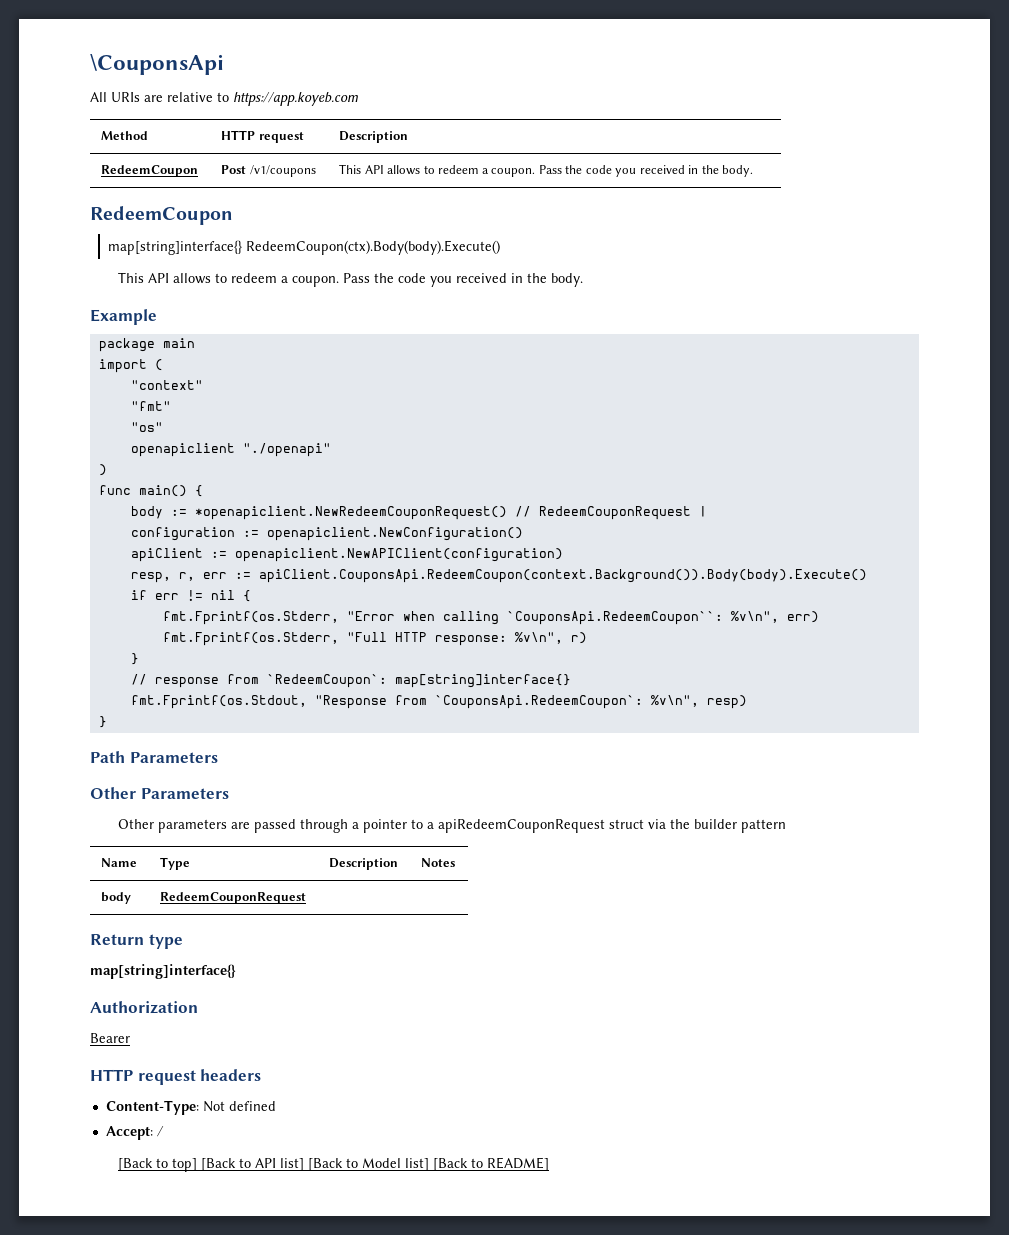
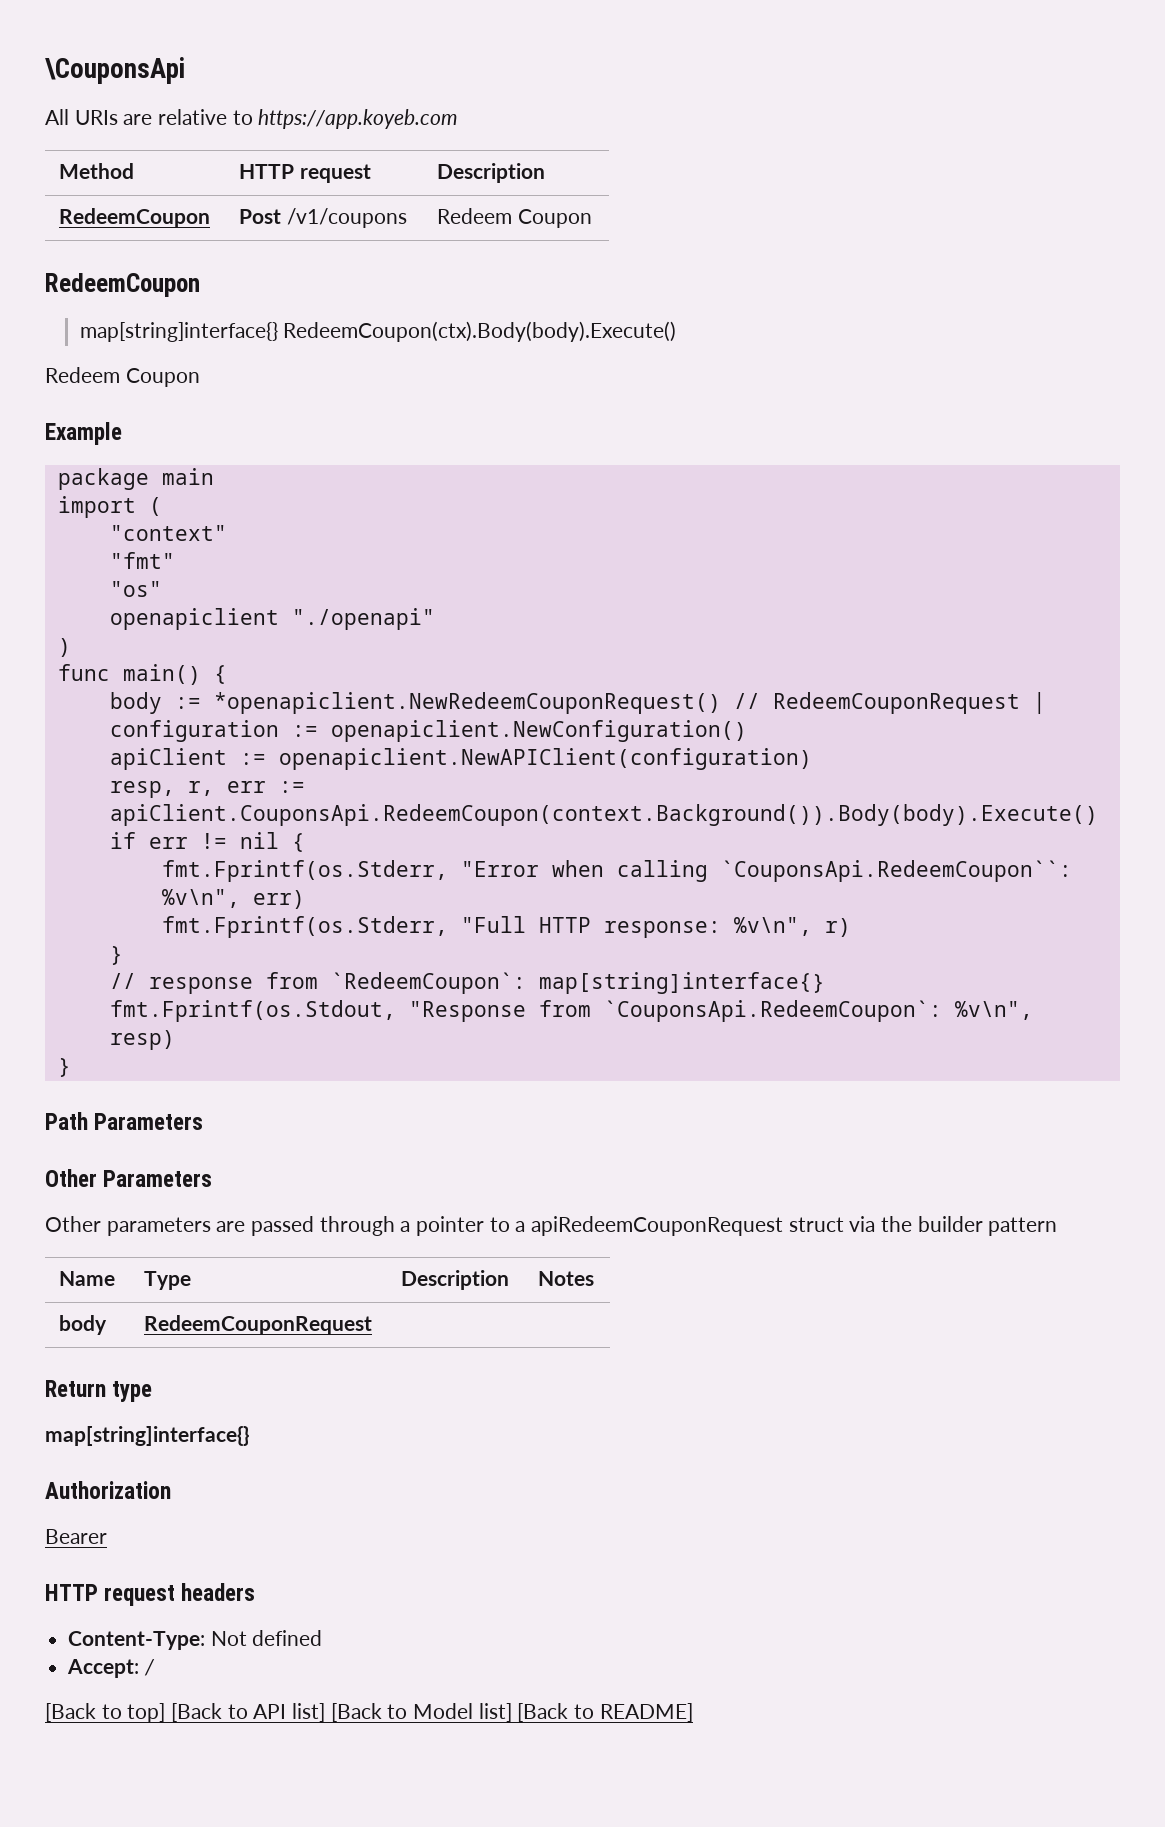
- RedeemCoupon | Post /v1/coupons | This API allows to redeem a coupon. Pass the code you received in the body.
+ RedeemCoupon | Post /v1/coupons | Redeem Coupon
  RedeemCoupon
  map[string]interface{} RedeemCoupon(ctx).Body(body).Execute()
- This API allows to redeem a coupon. Pass the code you received in the body.
+ Redeem Coupon

